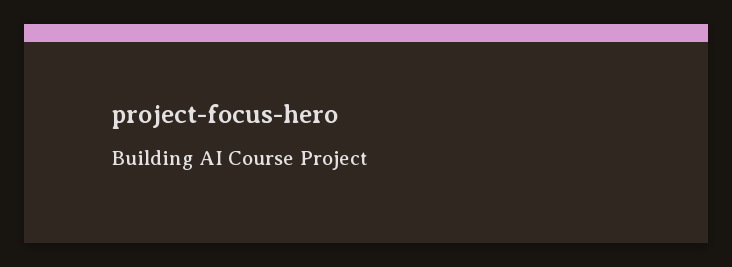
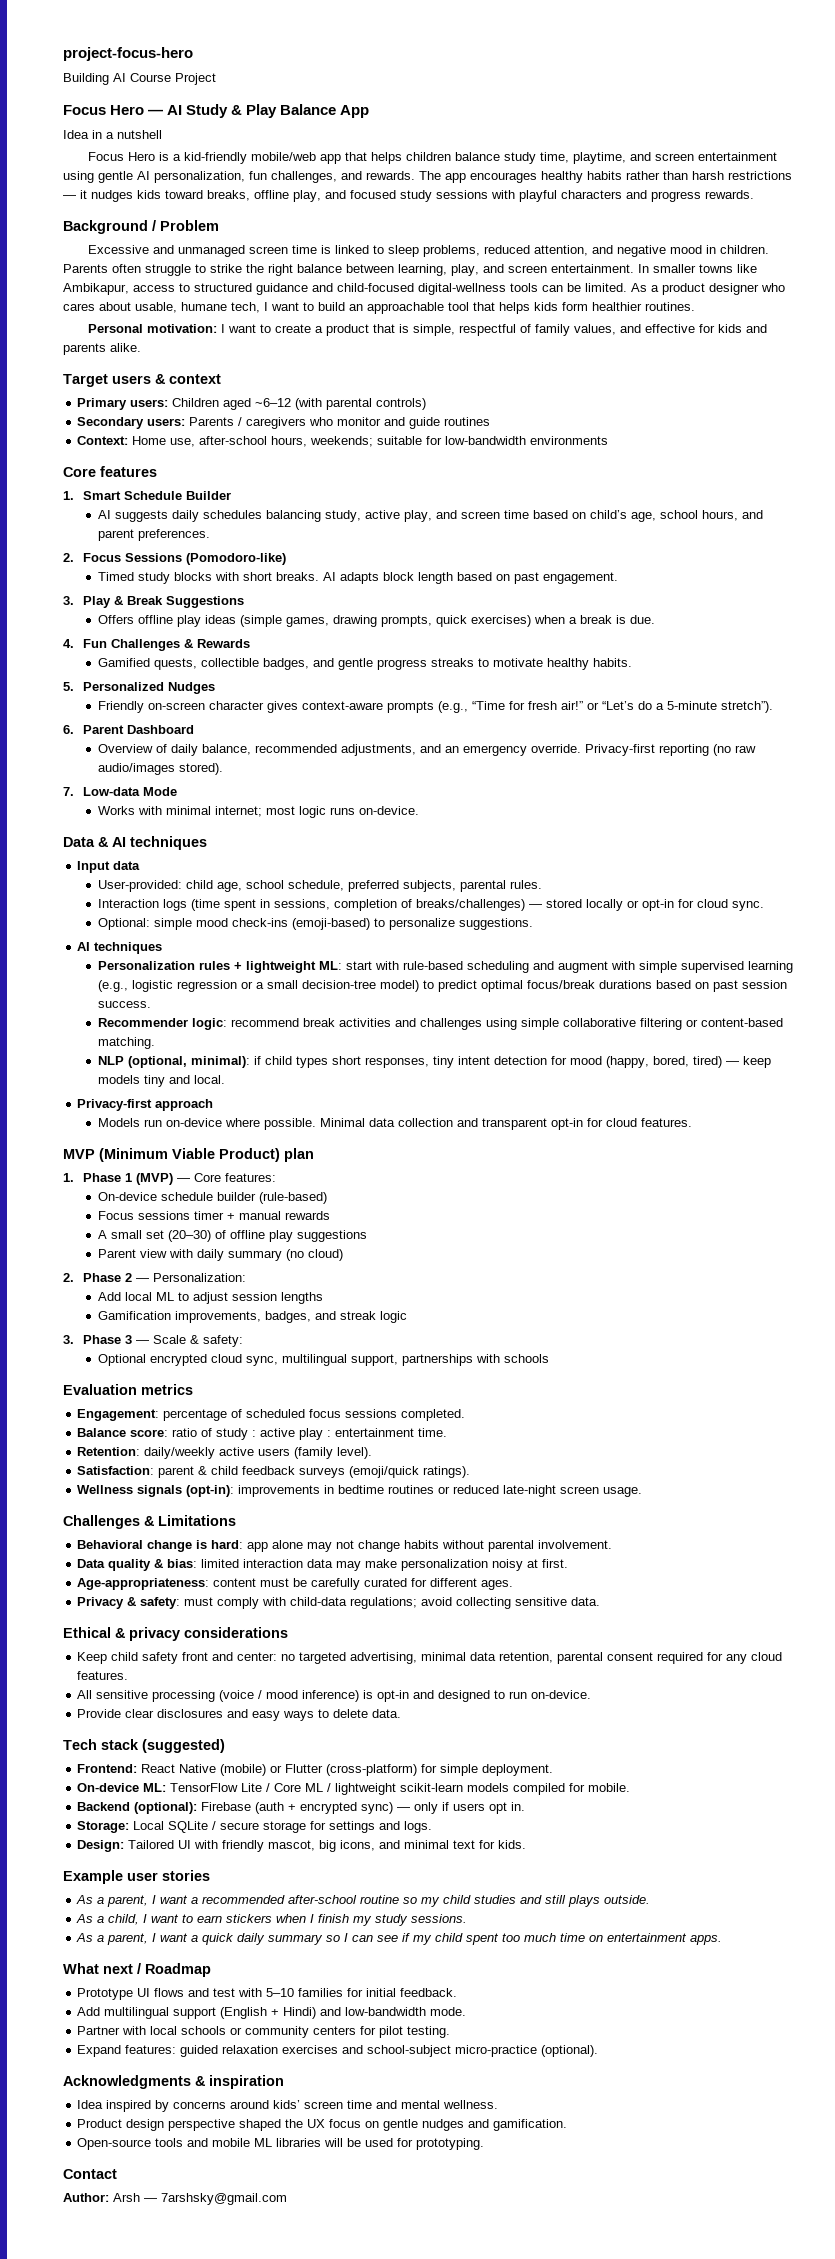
+ Focus Hero — AI Study & Play Balance App
+ Idea in a nutshell
+ Focus Hero is a kid-friendly mobile/web app that helps children balance study time, playtime, and screen entertainment using gentle AI personalization, fun challenges, and rewards. The app encourages healthy habits rather than harsh restrictions — it nudges kids toward breaks, offline play, and focused study sessions with playful characters and progress rewards.
+ Background / Problem
+ Excessive and unmanaged screen time is linked to sleep problems, reduced attention, and negative mood in children. Parents often struggle to strike the right balance between learning, play, and screen entertainment. In smaller towns like Ambikapur, access to structured guidance and child-focused digital-wellness tools can be limited. As a product designer who cares about usable, humane tech, I want to build an approachable tool that helps kids form healthier routines.
+ Personal motivation: I want to create a product that is simple, respectful of family values, and effective for kids and parents alike.
+ Target users & context
+ Primary users: Children aged ~6–12 (with parental controls)
+ Secondary users: Parents / caregivers who monitor and guide routines
+ Context: Home use, after-school hours, weekends; suitable for low-bandwidth environments
+ Core features
+ 1. Smart Schedule Builder
+ AI suggests daily schedules balancing study, active play, and screen time based on child’s age, school hours, and parent preferences.
+ 2. Focus Sessions (Pomodoro-like)
+ Timed study blocks with short breaks. AI adapts block length based on past engagement.
+ 3. Play & Break Suggestions
+ Offers offline play ideas (simple games, drawing prompts, quick exercises) when a break is due.
+ 4. Fun Challenges & Rewards
+ Gamified quests, collectible badges, and gentle progress streaks to motivate healthy habits.
+ 5. Personalized Nudges
+ Friendly on-screen character gives context-aware prompts (e.g., “Time for fresh air!” or “Let’s do a 5-minute stretch”).
+ 6. Parent Dashboard
+ Overview of daily balance, recommended adjustments, and an emergency override. Privacy-first reporting (no raw audio/images stored).
+ 7. Low-data Mode
+ Works with minimal internet; most logic runs on-device.
+ Data & AI techniques
+ Input data
+ User-provided: child age, school schedule, preferred subjects, parental rules.
+ Interaction logs (time spent in sessions, completion of breaks/challenges) — stored locally or opt-in for cloud sync.
+ Optional: simple mood check-ins (emoji-based) to personalize suggestions.
+ AI techniques
+ Personalization rules + lightweight ML: start with rule-based scheduling and augment with simple supervised learning (e.g., logistic regression or a small decision-tree model) to predict optimal focus/break durations based on past session success.
+ Recommender logic: recommend break activities and challenges using simple collaborative filtering or content-based matching.
+ NLP (optional, minimal): if child types short responses, tiny intent detection for mood (happy, bored, tired) — keep models tiny and local.
+ Privacy-first approach
+ Models run on-device where possible. Minimal data collection and transparent opt-in for cloud features.
+ MVP (Minimum Viable Product) plan
+ 1. Phase 1 (MVP) — Core features:
+ On-device schedule builder (rule-based)
+ Focus sessions timer + manual rewards
+ A small set (20–30) of offline play suggestions
+ Parent view with daily summary (no cloud)
+ 2. Phase 2 — Personalization:
+ Add local ML to adjust session lengths
+ Gamification improvements, badges, and streak logic
+ 3. Phase 3 — Scale & safety:
+ Optional encrypted cloud sync, multilingual support, partnerships with schools
+ Evaluation metrics
+ Engagement: percentage of scheduled focus sessions completed.
+ Balance score: ratio of study : active play : entertainment time.
+ Retention: daily/weekly active users (family level).
+ Satisfaction: parent & child feedback surveys (emoji/quick ratings).
+ Wellness signals (opt-in): improvements in bedtime routines or reduced late-night screen usage.
+ Challenges & Limitations
+ Behavioral change is hard: app alone may not change habits without parental involvement.
+ Data quality & bias: limited interaction data may make personalization noisy at first.
+ Age-appropriateness: content must be carefully curated for different ages.
+ Privacy & safety: must comply with child-data regulations; avoid collecting sensitive data.
+ Ethical & privacy considerations
+ Keep child safety front and center: no targeted advertising, minimal data retention, parental consent required for any cloud features.
+ All sensitive processing (voice / mood inference) is opt-in and designed to run on-device.
+ Provide clear disclosures and easy ways to delete data.
+ Tech stack (suggested)
+ Frontend: React Native (mobile) or Flutter (cross-platform) for simple deployment.
+ On-device ML: TensorFlow Lite / Core ML / lightweight scikit-learn models compiled for mobile.
+ Backend (optional): Firebase (auth + encrypted sync) — only if users opt in.
+ Storage: Local SQLite / secure storage for settings and logs.
+ Design: Tailored UI with friendly mascot, big icons, and minimal text for kids.
+ Example user stories
+ As a parent, I want a recommended after-school routine so my child studies and still plays outside.
+ As a child, I want to earn stickers when I finish my study sessions.
+ As a parent, I want a quick daily summary so I can see if my child spent too much time on entertainment apps.
+ What next / Roadmap
+ Prototype UI flows and test with 5–10 families for initial feedback.
+ Add multilingual support (English + Hindi) and low-bandwidth mode.
+ Partner with local schools or community centers for pilot testing.
+ Expand features: guided relaxation exercises and school-subject micro-practice (optional).
+ Acknowledgments & inspiration
+ Idea inspired by concerns around kids’ screen time and mental wellness.
+ Product design perspective shaped the UX focus on gentle nudges and gamification.
+ Open-source tools and mobile ML libraries will be used for prototyping.
+ Contact
+ Author: Arsh — 7arshsky@gmail.com

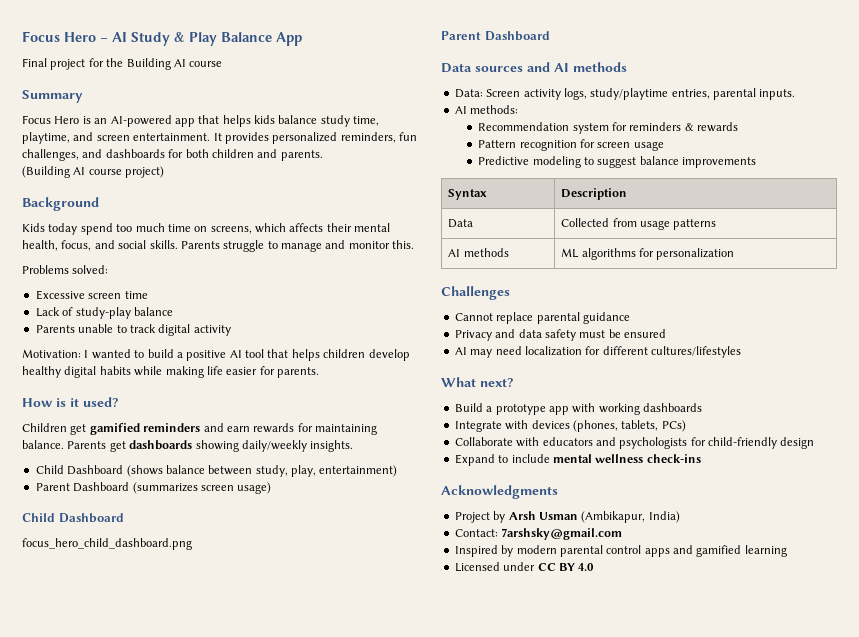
- project-focus-hero
- Building AI Course Project
- Focus Hero — AI Study & Play Balance App
+ Focus Hero – AI Study & Play Balance App
- Idea in a nutshell
+ Final project for the Building AI course
+ Summary
- Focus Hero is a kid-friendly mobile/web app that helps children balance study time, playtime, and screen entertainment using gentle AI personalization, fun challenges, and rewards. The app encourages healthy habits rather than harsh restrictions — it nudges kids toward breaks, offline play, and focused study sessions with playful characters and progress rewards.
- Background / Problem
- Excessive and unmanaged screen time is linked to sleep problems, reduced attention, and negative mood in children. Parents often struggle to strike the right balance between learning, play, and screen entertainment. In smaller towns like Ambikapur, access to structured guidance and child-focused digital-wellness tools can be limited. As a product designer who cares about usable, humane tech, I want to build an approachable tool that helps kids form healthier routines.
- Personal motivation: I want to create a product that is simple, respectful of family values, and effective for kids and parents alike.
- Target users & context
- Primary users: Children aged ~6–12 (with parental controls)
- Secondary users: Parents / caregivers who monitor and guide routines
- Context: Home use, after-school hours, weekends; suitable for low-bandwidth environments
- Core features
- 1. Smart Schedule Builder
- AI suggests daily schedules balancing study, active play, and screen time based on child’s age, school hours, and parent preferences.
- 2. Focus Sessions (Pomodoro-like)
- Timed study blocks with short breaks. AI adapts block length based on past engagement.
- 3. Play & Break Suggestions
- Offers offline play ideas (simple games, drawing prompts, quick exercises) when a break is due.
- 4. Fun Challenges & Rewards
- Gamified quests, collectible badges, and gentle progress streaks to motivate healthy habits.
- 5. Personalized Nudges
- Friendly on-screen character gives context-aware prompts (e.g., “Time for fresh air!” or “Let’s do a 5-minute stretch”).
- 6. Parent Dashboard
- Overview of daily balance, recommended adjustments, and an emergency override. Privacy-first reporting (no raw audio/images stored).
- 7. Low-data Mode
- Works with minimal internet; most logic runs on-device.
- Data & AI techniques
- Input data
- User-provided: child age, school schedule, preferred subjects, parental rules.
- Interaction logs (time spent in sessions, completion of breaks/challenges) — stored locally or opt-in for cloud sync.
- Optional: simple mood check-ins (emoji-based) to personalize suggestions.
- AI techniques
- Personalization rules + lightweight ML: start with rule-based scheduling and augment with simple supervised learning (e.g., logistic regression or a small decision-tree model) to predict optimal focus/break durations based on past session success.
- Recommender logic: recommend break activities and challenges using simple collaborative filtering or content-based matching.
- NLP (optional, minimal): if child types short responses, tiny intent detection for mood (happy, bored, tired) — keep models tiny and local.
- Privacy-first approach
- Models run on-device where possible. Minimal data collection and transparent opt-in for cloud features.
- MVP (Minimum Viable Product) plan
- 1. Phase 1 (MVP) — Core features:
- On-device schedule builder (rule-based)
- Focus sessions timer + manual rewards
- A small set (20–30) of offline play suggestions
- Parent view with daily summary (no cloud)
- 2. Phase 2 — Personalization:
- Add local ML to adjust session lengths
- Gamification improvements, badges, and streak logic
- 3. Phase 3 — Scale & safety:
- Optional encrypted cloud sync, multilingual support, partnerships with schools
- Evaluation metrics
- Engagement: percentage of scheduled focus sessions completed.
- Balance score: ratio of study : active play : entertainment time.
- Retention: daily/weekly active users (family level).
- Satisfaction: parent & child feedback surveys (emoji/quick ratings).
- Wellness signals (opt-in): improvements in bedtime routines or reduced late-night screen usage.
- Challenges & Limitations
- Behavioral change is hard: app alone may not change habits without parental involvement.
- Data quality & bias: limited interaction data may make personalization noisy at first.
- Age-appropriateness: content must be carefully curated for different ages.
- Privacy & safety: must comply with child-data regulations; avoid collecting sensitive data.
- Ethical & privacy considerations
- Keep child safety front and center: no targeted advertising, minimal data retention, parental consent required for any cloud features.
- All sensitive processing (voice / mood inference) is opt-in and designed to run on-device.
- Provide clear disclosures and easy ways to delete data.
- Tech stack (suggested)
- Frontend: React Native (mobile) or Flutter (cross-platform) for simple deployment.
- On-device ML: TensorFlow Lite / Core ML / lightweight scikit-learn models compiled for mobile.
- Backend (optional): Firebase (auth + encrypted sync) — only if users opt in.
- Storage: Local SQLite / secure storage for settings and logs.
- Design: Tailored UI with friendly mascot, big icons, and minimal text for kids.
- Example user stories
- As a parent, I want a recommended after-school routine so my child studies and still plays outside.
- As a child, I want to earn stickers when I finish my study sessions.
- As a parent, I want a quick daily summary so I can see if my child spent too much time on entertainment apps.
- What next / Roadmap
- Prototype UI flows and test with 5–10 families for initial feedback.
- Add multilingual support (English + Hindi) and low-bandwidth mode.
- Partner with local schools or community centers for pilot testing.
- Expand features: guided relaxation exercises and school-subject micro-practice (optional).
- Acknowledgments & inspiration
- Idea inspired by concerns around kids’ screen time and mental wellness.
- Product design perspective shaped the UX focus on gentle nudges and gamification.
- Open-source tools and mobile ML libraries will be used for prototyping.
- Contact
- Author: Arsh — 7arshsky@gmail.com
+ Focus Hero is an AI-powered app that helps kids balance study time, playtime, and screen entertainment. It provides personalized reminders, fun challenges, and dashboards for both children and parents.
+ (Building AI course project)
+ Background
+ Kids today spend too much time on screens, which affects their mental health, focus, and social skills. Parents struggle to manage and monitor this.
+ Problems solved:
+ Excessive screen time
+ Lack of study-play balance
+ Parents unable to track digital activity
+ Motivation: I wanted to build a positive AI tool that helps children develop healthy digital habits while making life easier for parents.
+ How is it used?
+ Children get gamified reminders and earn rewards for maintaining balance. Parents get dashboards showing daily/weekly insights.
+ Child Dashboard (shows balance between study, play, entertainment)
+ Parent Dashboard (summarizes screen usage)
+ Child Dashboard
+ focus_hero_child_dashboard.png
+ Parent Dashboard
+ Data sources and AI methods
+ Data: Screen activity logs, study/playtime entries, parental inputs.
+ AI methods:
+ Recommendation system for reminders & rewards
+ Pattern recognition for screen usage
+ Predictive modeling to suggest balance improvements
+ Syntax | Description
+ Data | Collected from usage patterns
+ AI methods | ML algorithms for personalization
+ Challenges
+ Cannot replace parental guidance
+ Privacy and data safety must be ensured
+ AI may need localization for different cultures/lifestyles
+ What next?
+ Build a prototype app with working dashboards
+ Integrate with devices (phones, tablets, PCs)
+ Collaborate with educators and psychologists for child-friendly design
+ Expand to include mental wellness check-ins
+ Acknowledgments
+ Project by Arsh Usman (Ambikapur, India)
+ Contact: 7arshsky@gmail.com
+ Inspired by modern parental control apps and gamified learning
+ Licensed under CC BY 4.0

